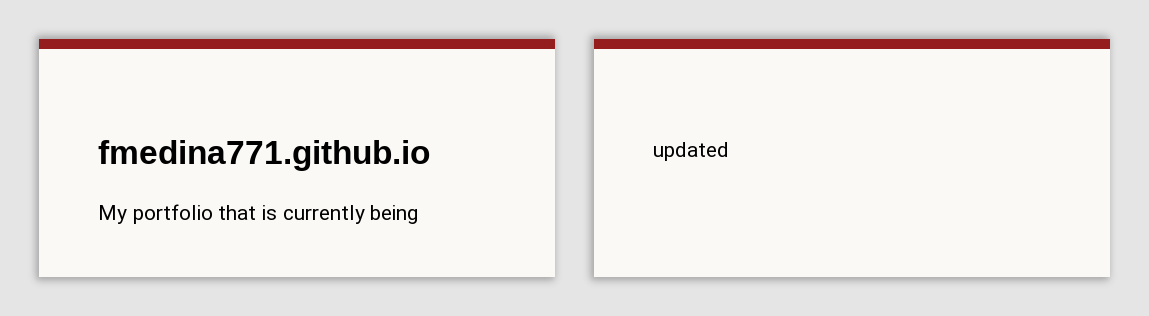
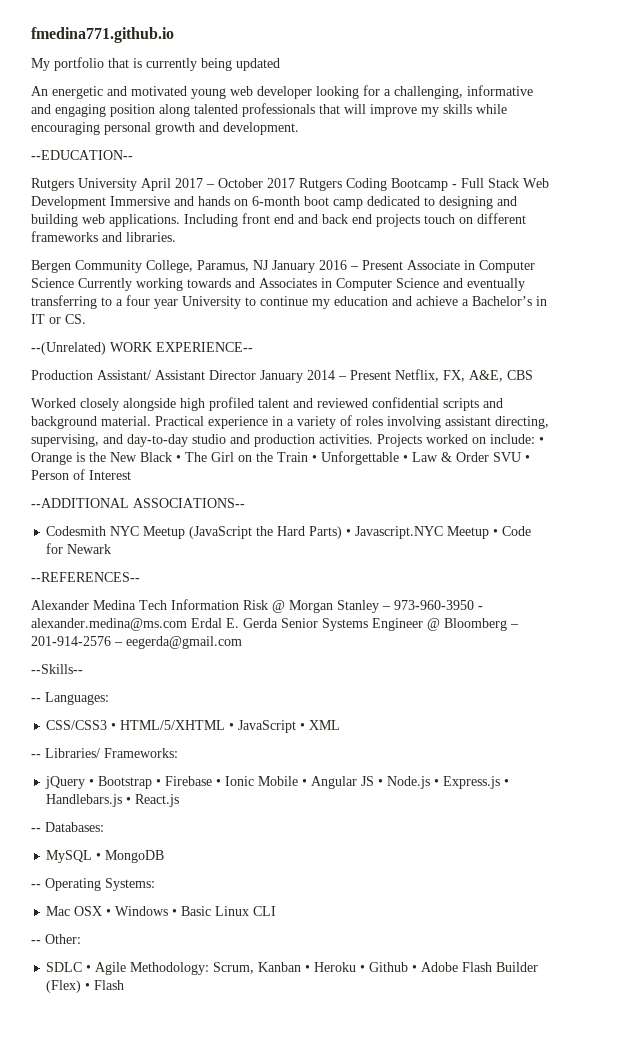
+ An energetic and motivated young web developer looking for a challenging, informative and engaging position along talented professionals that will improve my skills while encouraging personal growth and development.
+ --EDUCATION--
+ Rutgers University April 2017 – October 2017 Rutgers Coding Bootcamp - Full Stack Web Development Immersive and hands on 6-month boot camp dedicated to designing and building web applications. Including front end and back end projects touch on different frameworks and libraries.
+ Bergen Community College, Paramus, NJ January 2016 – Present Associate in Computer Science Currently working towards and Associates in Computer Science and eventually transferring to a four year University to continue my education and achieve a Bachelor’s in IT or CS.
+ --(Unrelated) WORK EXPERIENCE--
+ Production Assistant/ Assistant Director January 2014 – Present Netflix, FX, A&E, CBS
+ Worked closely alongside high profiled talent and reviewed confidential scripts and background material. Practical experience in a variety of roles involving assistant directing, supervising, and day-to-day studio and production activities. Projects worked on include: • Orange is the New Black • The Girl on the Train • Unforgettable • Law & Order SVU • Person of Interest
+ --ADDITIONAL ASSOCIATIONS--
+ Codesmith NYC Meetup (JavaScript the Hard Parts) • Javascript.NYC Meetup • Code for Newark
+ --REFERENCES--
+ Alexander Medina Tech Information Risk @ Morgan Stanley – 973-960-3950 - alexander.medina@ms.com Erdal E. Gerda Senior Systems Engineer @ Bloomberg – 201-914-2576 – eegerda@gmail.com
+ --Skills--
+ -- Languages:
+ CSS/CSS3 • HTML/5/XHTML • JavaScript • XML
+ -- Libraries/ Frameworks:
+ jQuery • Bootstrap • Firebase • Ionic Mobile • Angular JS • Node.js • Express.js • Handlebars.js • React.js
+ -- Databases:
+ MySQL • MongoDB
+ -- Operating Systems:
+ Mac OSX • Windows • Basic Linux CLI
+ -- Other:
+ SDLC • Agile Methodology: Scrum, Kanban • Heroku • Github • Adobe Flash Builder (Flex) • Flash

